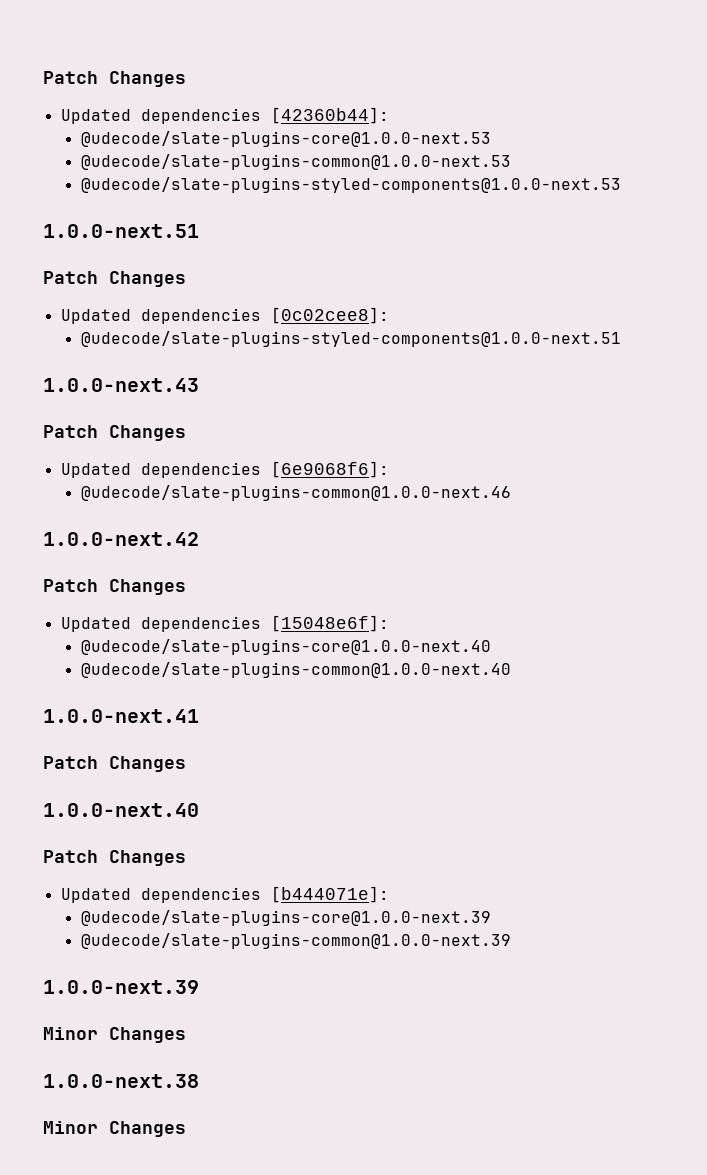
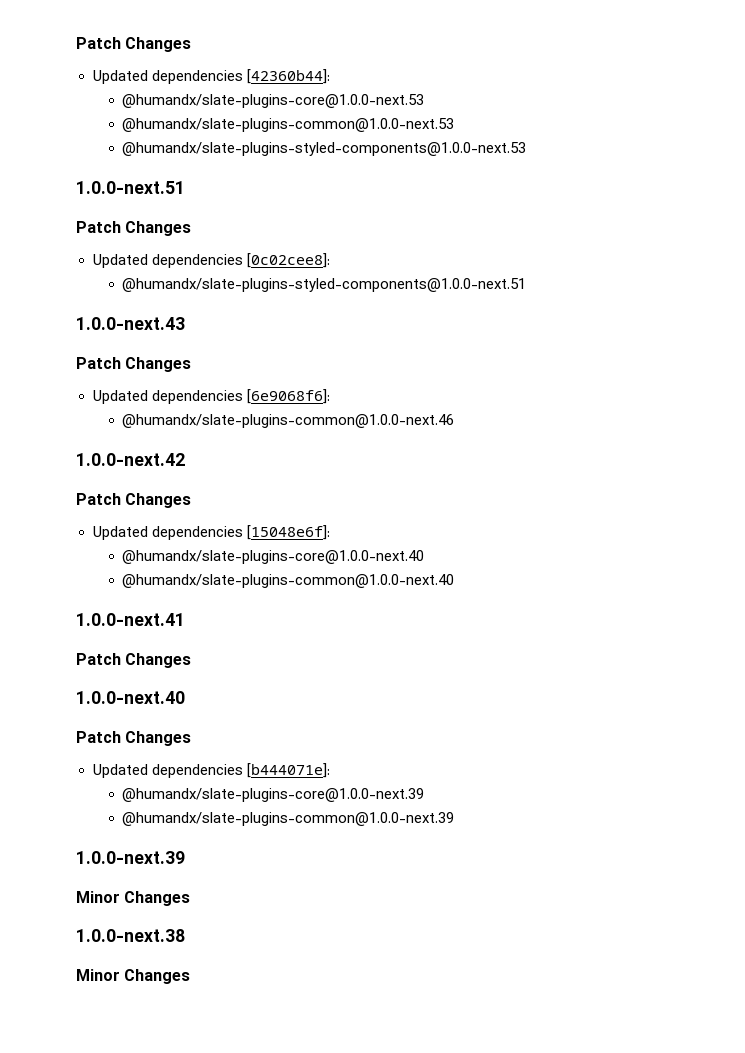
- @udecode/slate-plugins-core@1.0.0-next.53
- @udecode/slate-plugins-common@1.0.0-next.53
- @udecode/slate-plugins-styled-components@1.0.0-next.53
+ @humandx/slate-plugins-core@1.0.0-next.53
+ @humandx/slate-plugins-common@1.0.0-next.53
+ @humandx/slate-plugins-styled-components@1.0.0-next.53
- @udecode/slate-plugins-styled-components@1.0.0-next.51
+ @humandx/slate-plugins-styled-components@1.0.0-next.51
- @udecode/slate-plugins-common@1.0.0-next.46
+ @humandx/slate-plugins-common@1.0.0-next.46
- @udecode/slate-plugins-core@1.0.0-next.40
- @udecode/slate-plugins-common@1.0.0-next.40
+ @humandx/slate-plugins-core@1.0.0-next.40
+ @humandx/slate-plugins-common@1.0.0-next.40
- @udecode/slate-plugins-core@1.0.0-next.39
- @udecode/slate-plugins-common@1.0.0-next.39
+ @humandx/slate-plugins-core@1.0.0-next.39
+ @humandx/slate-plugins-common@1.0.0-next.39

